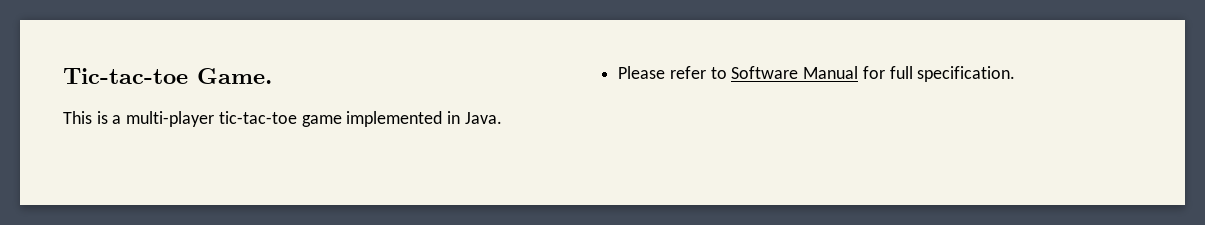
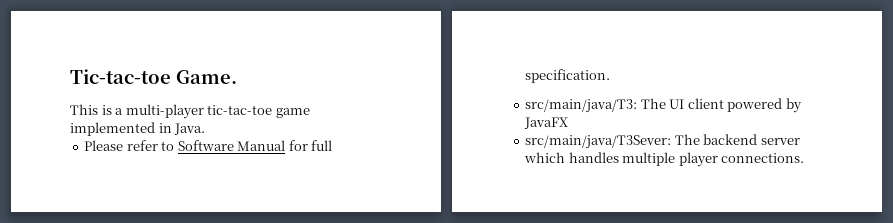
+ src/main/java/T3: The UI client powered by JavaFX
+ src/main/java/T3Sever: The backend server which handles multiple player connections.

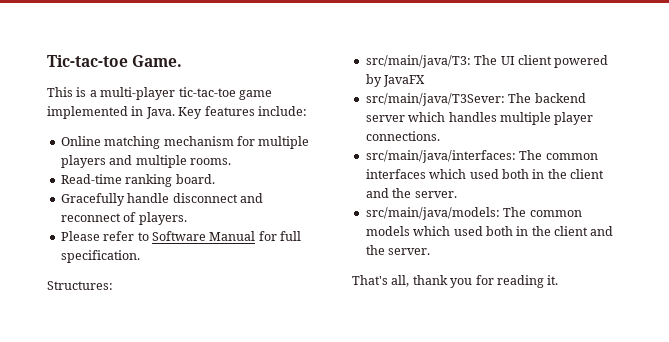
+ Key features include:
+ Online matching mechanism for multiple players and multiple rooms.
+ Read-time ranking board.
+ Gracefully handle disconnect and reconnect of players.
+ Structures:
+ src/main/java/interfaces: The common interfaces which used both in the client and the server.
+ src/main/java/models: The common models which used both in the client and the server.
+ That's all, thank you for reading it.

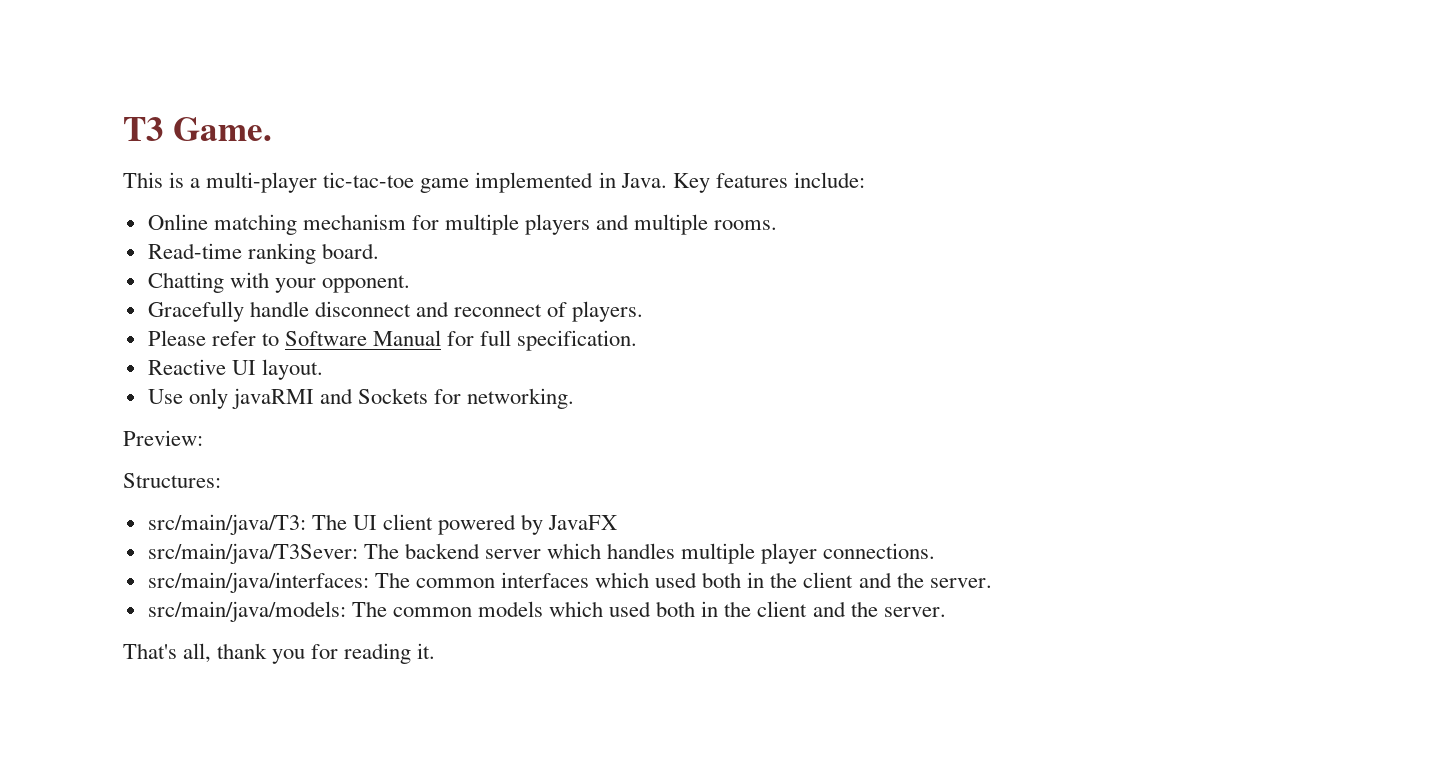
- Tic-tac-toe Game.
+ T3 Game.
+ Chatting with your opponent.
+ Reactive UI layout.
+ Use only javaRMI and Sockets for networking.
+ Preview:

